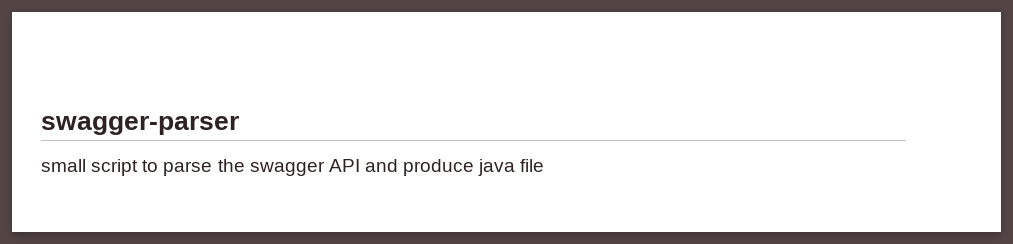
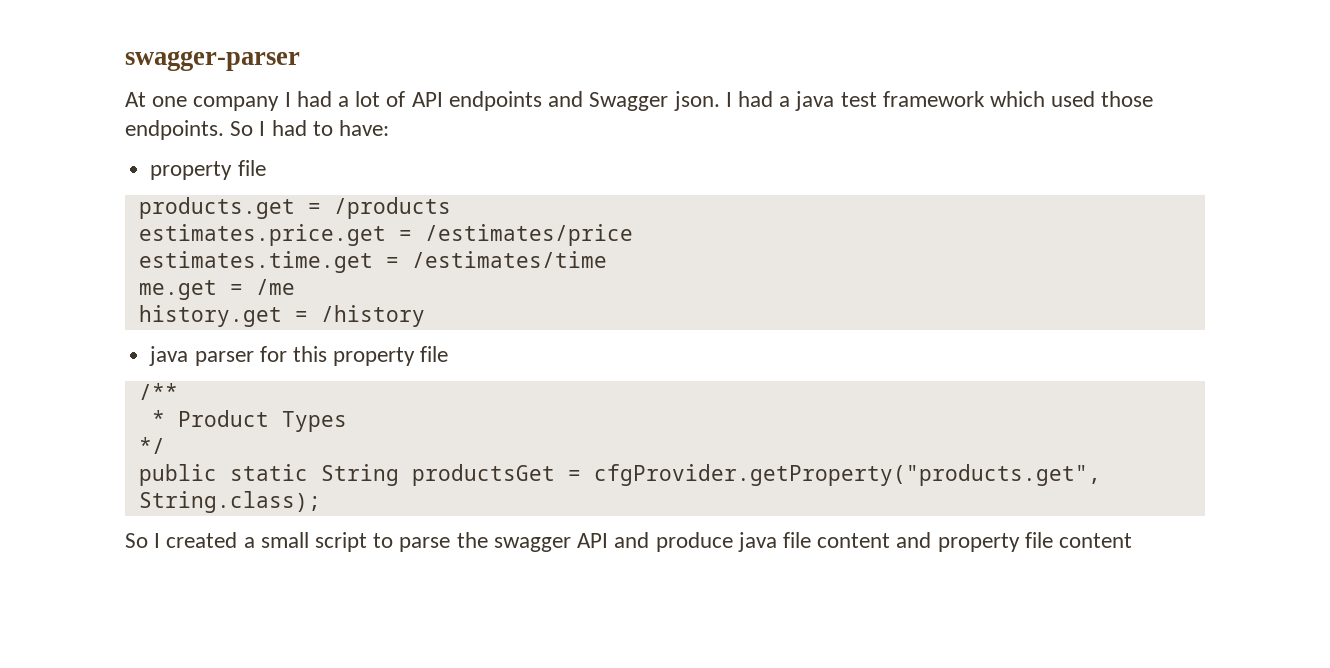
- small script to parse the swagger API and produce java file
+ At one company I had a lot of API endpoints and Swagger json. I had a java test framework which used those endpoints. So I had to have:
+ property file
+ products.get = /products
+ estimates.price.get = /estimates/price
+ estimates.time.get = /estimates/time
+ me.get = /me
+ history.get = /history
+ java parser for this property file
+ /**
+ * Product Types
+ */
+ public static String productsGet = cfgProvider.getProperty("products.get", String.class);
+ So I created a small script to parse the swagger API and produce java file content and property file content

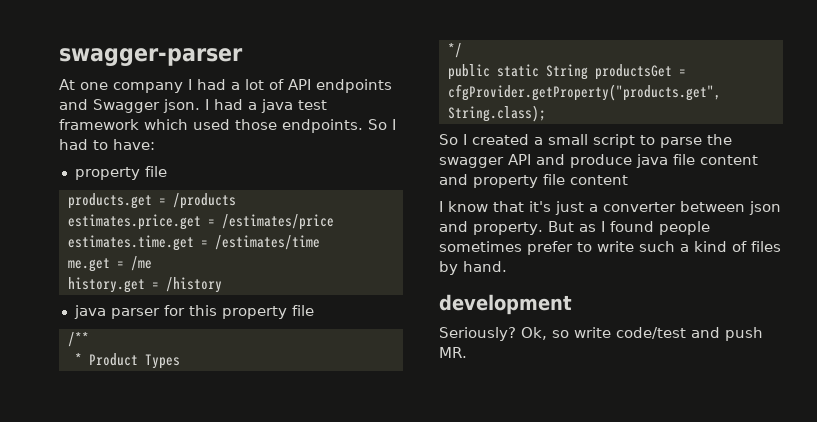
+ I know that it's just a converter between json and property. But as I found people sometimes prefer to write such a kind of files by hand.
+ development
+ Seriously? Ok, so write code/test and push MR.

